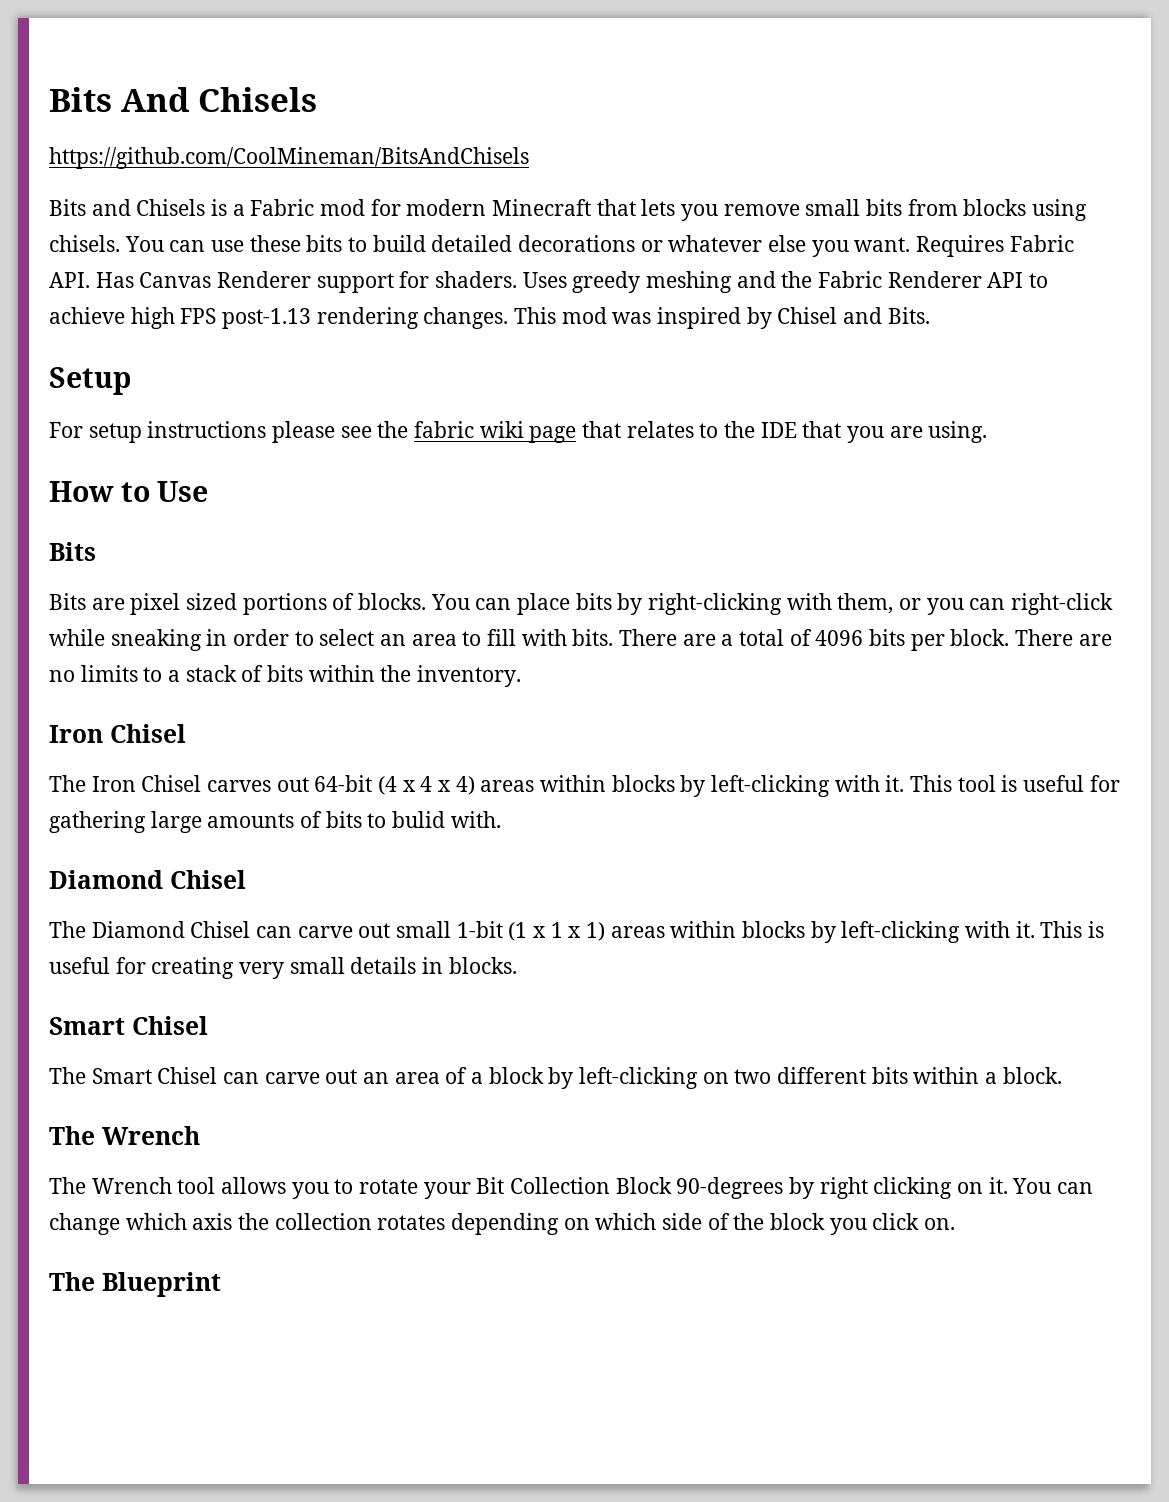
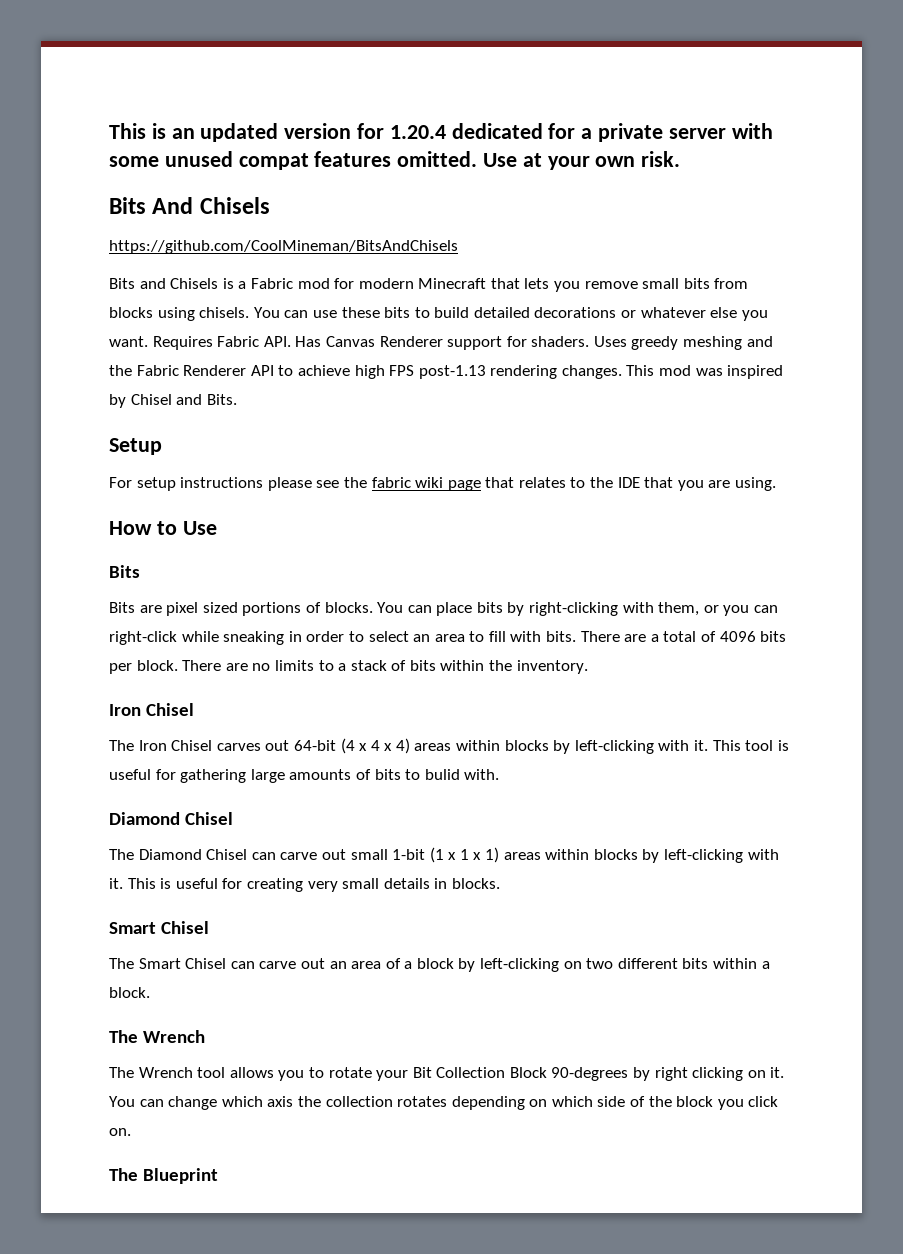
+ This is an updated version for 1.20.4 dedicated for a private server with some unused compat features omitted. Use at your own risk.

